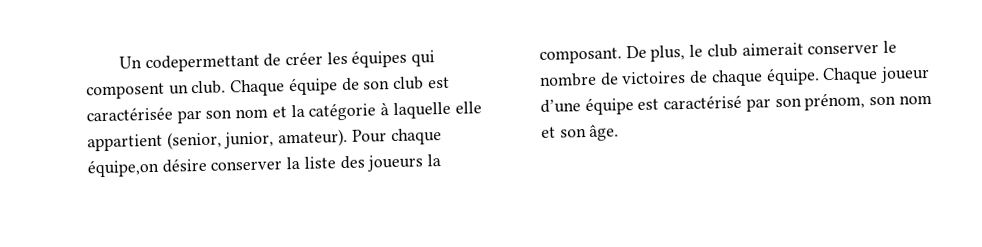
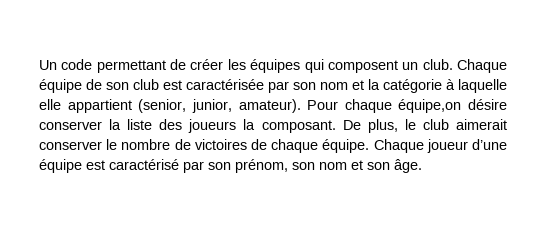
- Un codepermettant de créer les équipes qui composent un club.
+ Un code permettant de créer les équipes qui composent un club.

